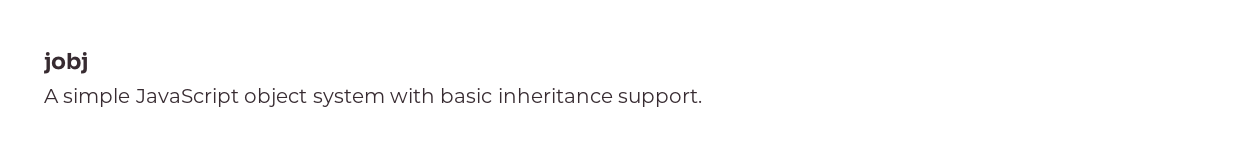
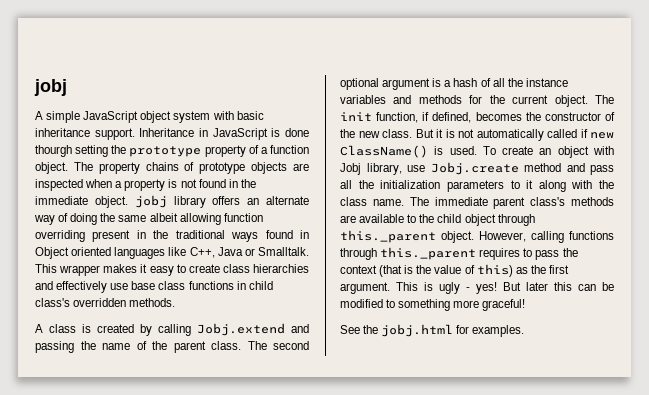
+ Inheritance in JavaScript is done thourgh setting the prototype property of a function object. The property chains of prototype objects are inspected when a property is not found in the immediate object. jobj library offers an alternate way of doing the same albeit allowing function overriding present in the traditional ways found in Object oriented languages like C++, Java or Smalltalk. This wrapper makes it easy to create class hierarchies and effectively use base class functions in child class's overridden methods.
+ A class is created by calling Jobj.extend and passing the name of the parent class. The second optional argument is a hash of all the instance variables and methods for the current object. The init function, if defined, becomes the constructor of the new class. But it is not automatically called if new ClassName() is used. To create an object with Jobj library, use Jobj.create method and pass all the initialization parameters to it along with the class name. The immediate parent class's methods are available to the child object through this._parent object. However, calling functions through this._parent requires to pass the context (that is the value of this) as the first argument. This is ugly - yes! But later this can be modified to something more graceful!
+ See the jobj.html for examples.

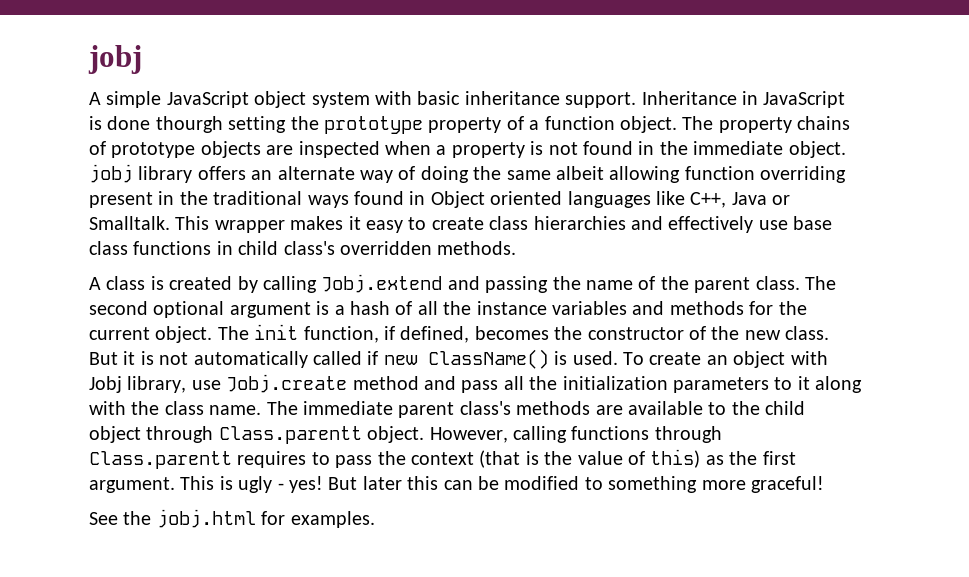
- The immediate parent class's methods are available to the child object through this._parent object.
+ The immediate parent class's methods are available to the child object through Class.parentt object.
- However, calling functions through this._parent requires to pass the context (that is the value of this) as the first argument.
+ However, calling functions through Class.parentt requires to pass the context (that is the value of this) as the first argument.

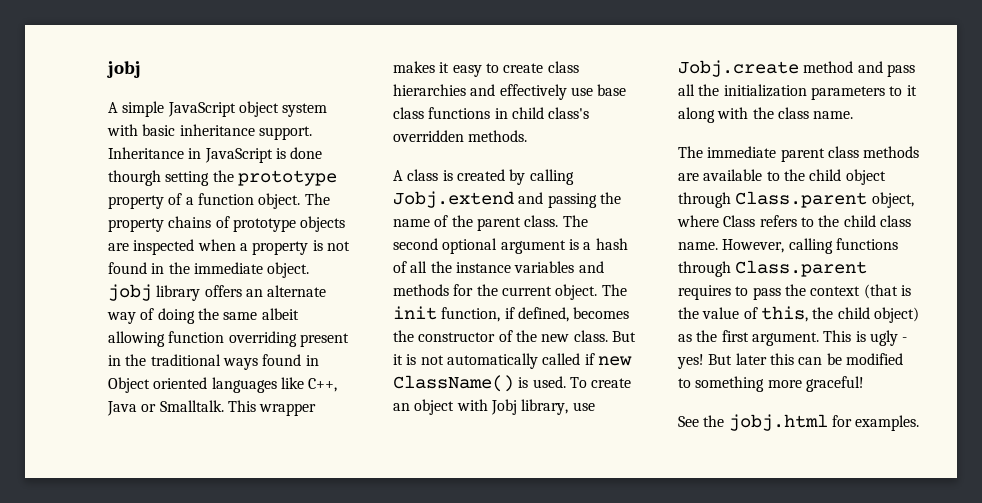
- To create an object with Jobj library, use Jobj.create method and pass all the initialization parameters to it along with the class name. The immediate parent class's methods are available to the child object through Class.parentt object.
+ To create an object with Jobj library, use Jobj.create method and pass all the initialization parameters to it along with the class name.
+ The immediate parent class methods are available to the child object through Class.parent object, where Class refers to the child class name.
- However, calling functions through Class.parentt requires to pass the context (that is the value of this) as the first argument.
+ However, calling functions through Class.parent requires to pass the context (that is the value of this, the child object) as the first argument.

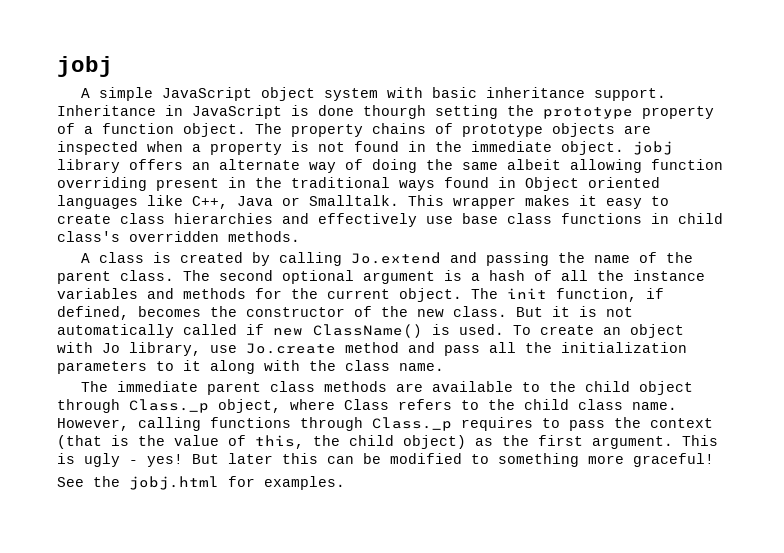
- A class is created by calling Jobj.extend and passing the name of the parent class.
+ A class is created by calling Jo.extend and passing the name of the parent class.
- To create an object with Jobj library, use Jobj.create method and pass all the initialization parameters to it along with the class name.
+ To create an object with Jo library, use Jo.create method and pass all the initialization parameters to it along with the class name.
- The immediate parent class methods are available to the child object through Class.parent object, where Class refers to the child class name.
+ The immediate parent class methods are available to the child object through Class._p object, where Class refers to the child class name.
- However, calling functions through Class.parent requires to pass the context (that is the value of this, the child object) as the first argument.
+ However, calling functions through Class._p requires to pass the context (that is the value of this, the child object) as the first argument.

